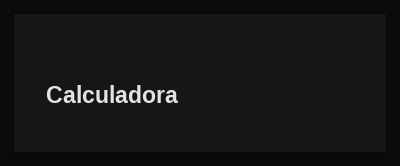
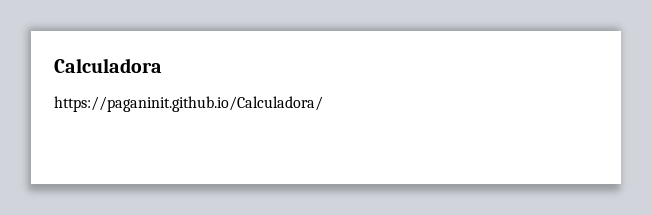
+ https://paganinit.github.io/Calculadora/

